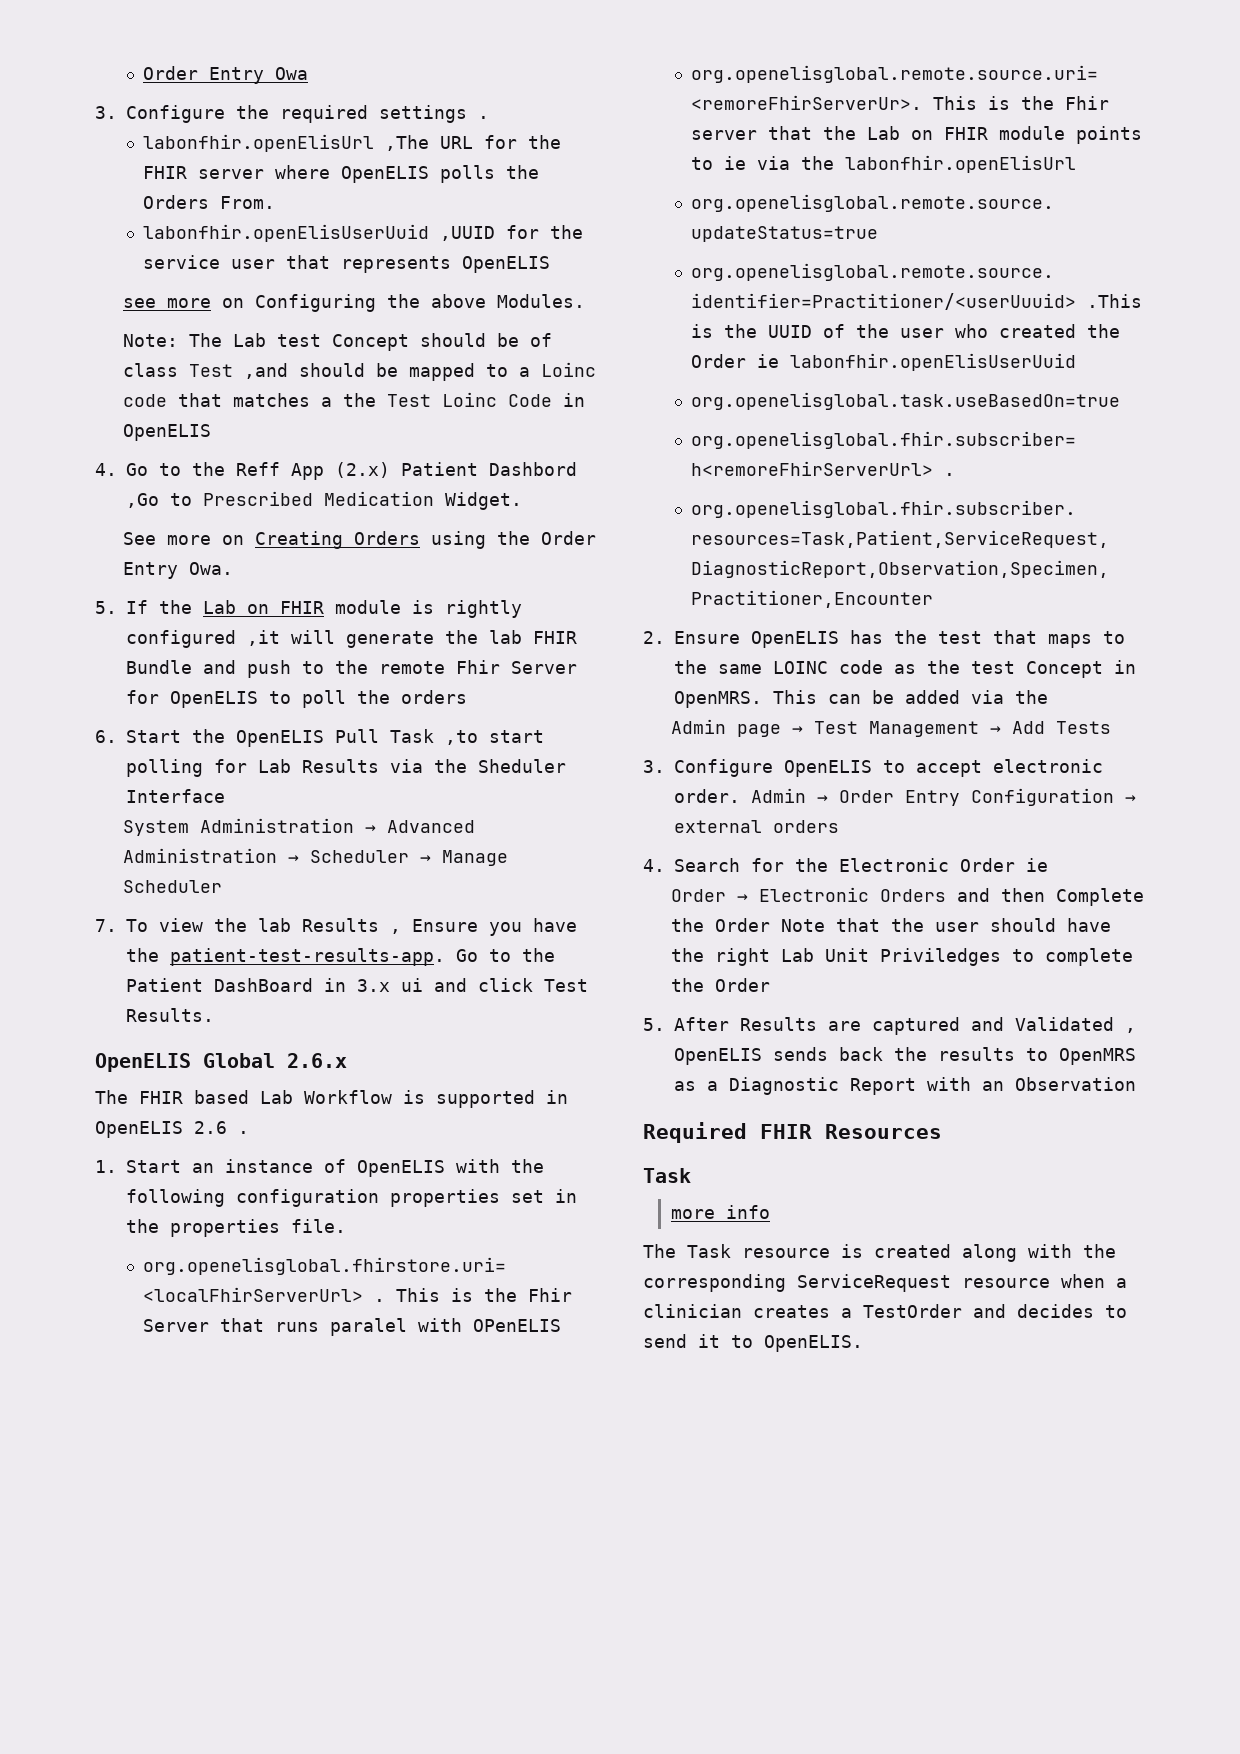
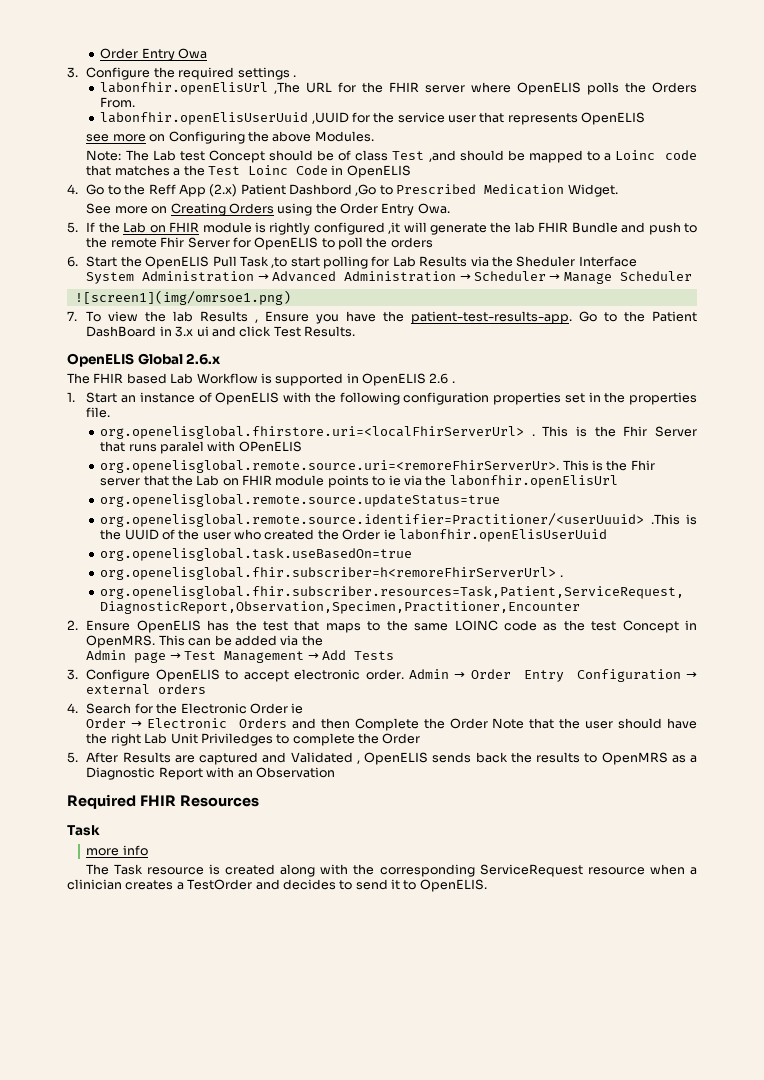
+ ![screen1](img/omrsoe1.png)

